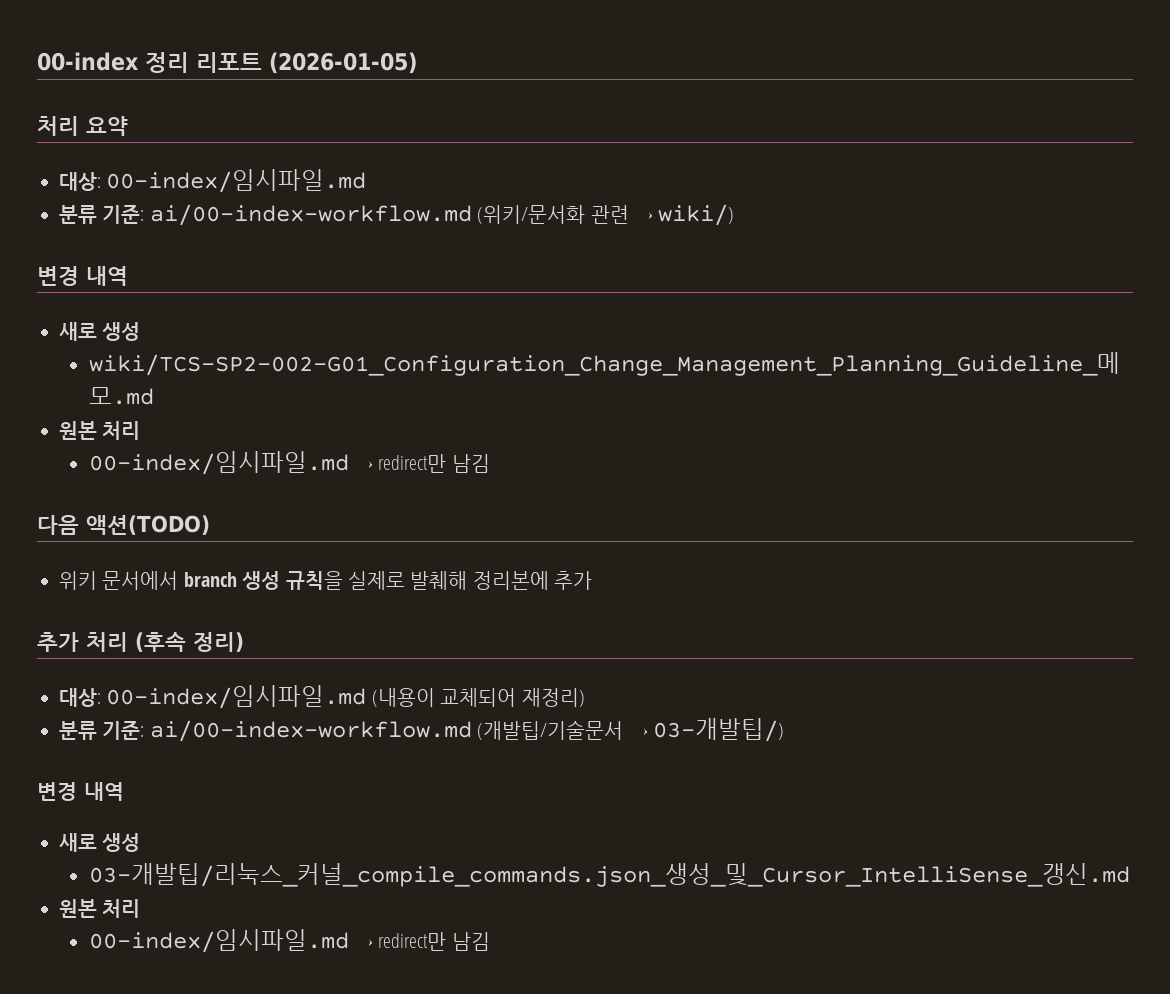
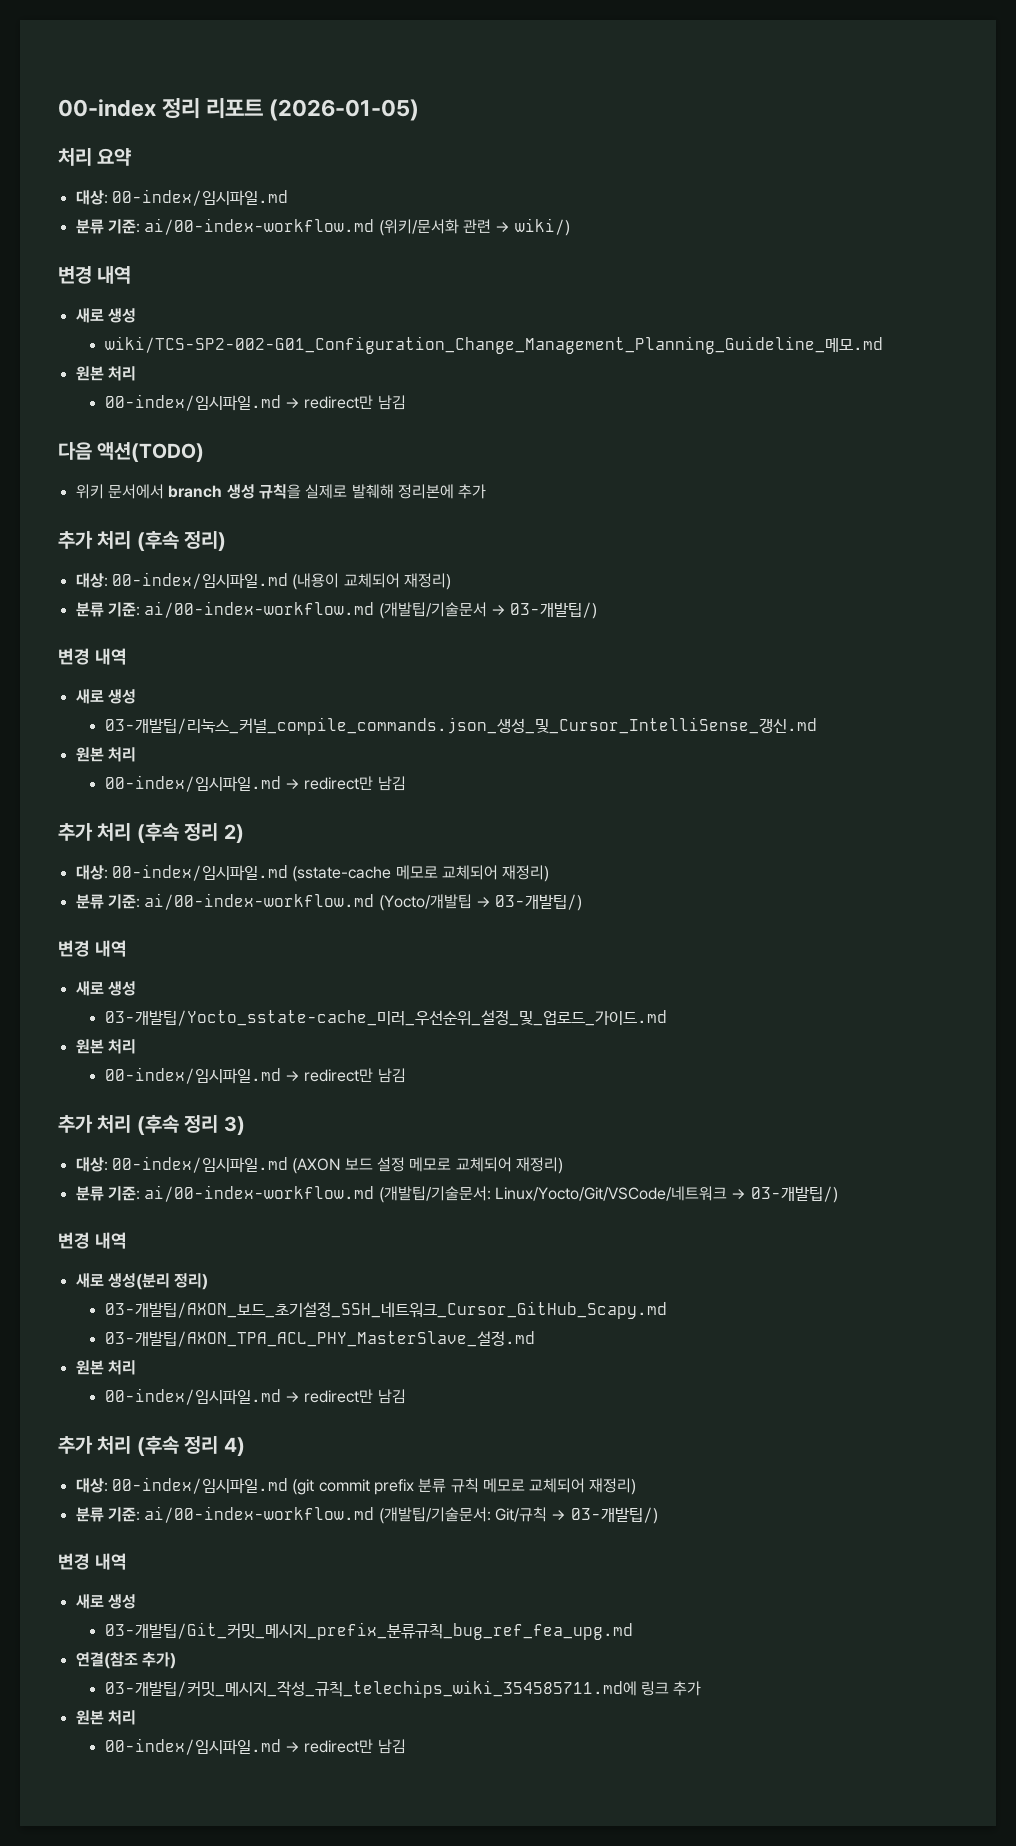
+ 추가 처리 (후속 정리 2)
+ 대상: 00-index/임시파일.md (sstate-cache 메모로 교체되어 재정리)
+ 분류 기준: ai/00-index-workflow.md (Yocto/개발팁 → 03-개발팁/)
+ 변경 내역
+ 새로 생성
+ 03-개발팁/Yocto_sstate-cache_미러_우선순위_설정_및_업로드_가이드.md
+ 원본 처리
+ 00-index/임시파일.md → redirect만 남김
+ 추가 처리 (후속 정리 3)
+ 대상: 00-index/임시파일.md (AXON 보드 설정 메모로 교체되어 재정리)
+ 분류 기준: ai/00-index-workflow.md (개발팁/기술문서: Linux/Yocto/Git/VSCode/네트워크 → 03-개발팁/)
+ 변경 내역
+ 새로 생성(분리 정리)
+ 03-개발팁/AXON_보드_초기설정_SSH_네트워크_Cursor_GitHub_Scapy.md
+ 03-개발팁/AXON_TPA_ACL_PHY_MasterSlave_설정.md
+ 원본 처리
+ 00-index/임시파일.md → redirect만 남김
+ 추가 처리 (후속 정리 4)
+ 대상: 00-index/임시파일.md (git commit prefix 분류 규칙 메모로 교체되어 재정리)
+ 분류 기준: ai/00-index-workflow.md (개발팁/기술문서: Git/규칙 → 03-개발팁/)
+ 변경 내역
+ 새로 생성
+ 03-개발팁/Git_커밋_메시지_prefix_분류규칙_bug_ref_fea_upg.md
+ 연결(참조 추가)
+ 03-개발팁/커밋_메시지_작성_규칙_telechips_wiki_354585711.md에 링크 추가
+ 원본 처리
+ 00-index/임시파일.md → redirect만 남김

